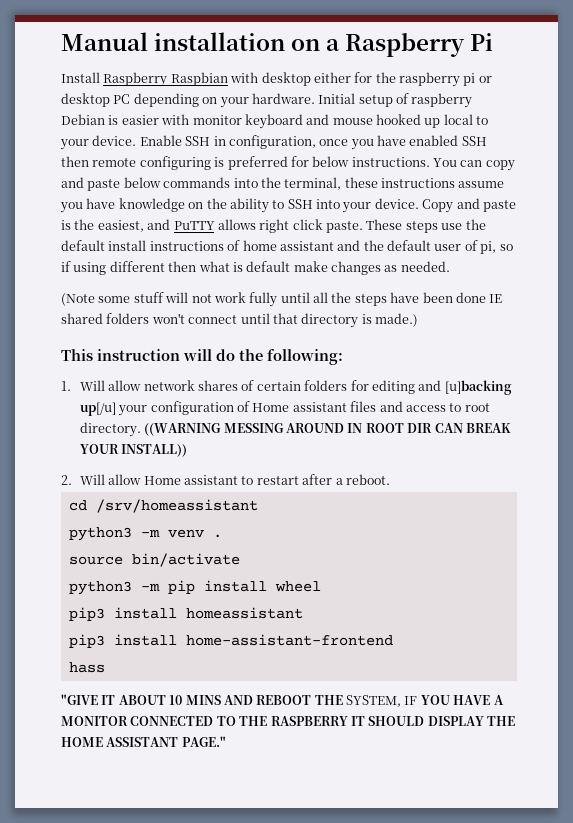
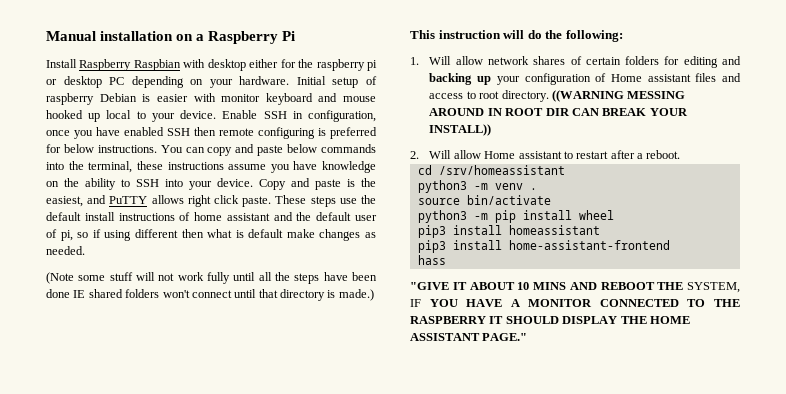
- 1. Will allow network shares of certain folders for editing and [u]backing up[/u] your configuration of Home assistant files and access to root directory.
+ 1. Will allow network shares of certain folders for editing and backing up your configuration of Home assistant files and access to root directory.

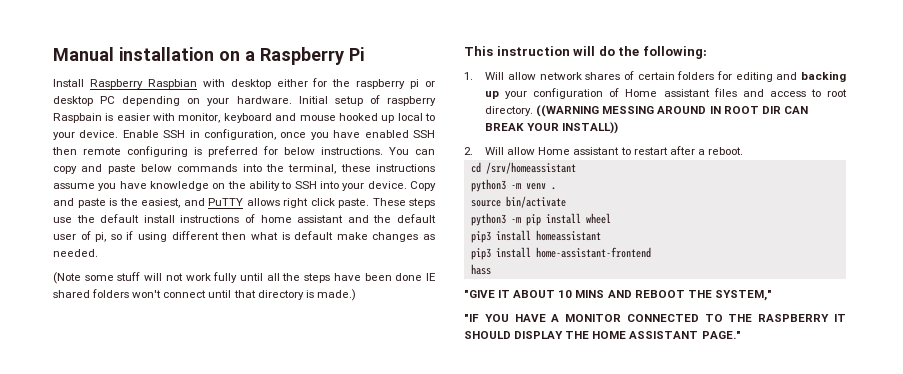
- Initial setup of raspberry Debian is easier with monitor keyboard and mouse hooked up local to your device.
+ Initial setup of raspberry Raspbain is easier with monitor, keyboard and mouse hooked up local to your device.
- "GIVE IT ABOUT 10 MINS AND REBOOT THE SYSTEM, IF YOU HAVE A MONITOR CONNECTED TO THE RASPBERRY IT SHOULD DISPLAY THE HOME ASSISTANT PAGE."
+ "GIVE IT ABOUT 10 MINS AND REBOOT THE SYSTEM,"
+ "IF YOU HAVE A MONITOR CONNECTED TO THE RASPBERRY IT SHOULD DISPLAY THE HOME ASSISTANT PAGE."

